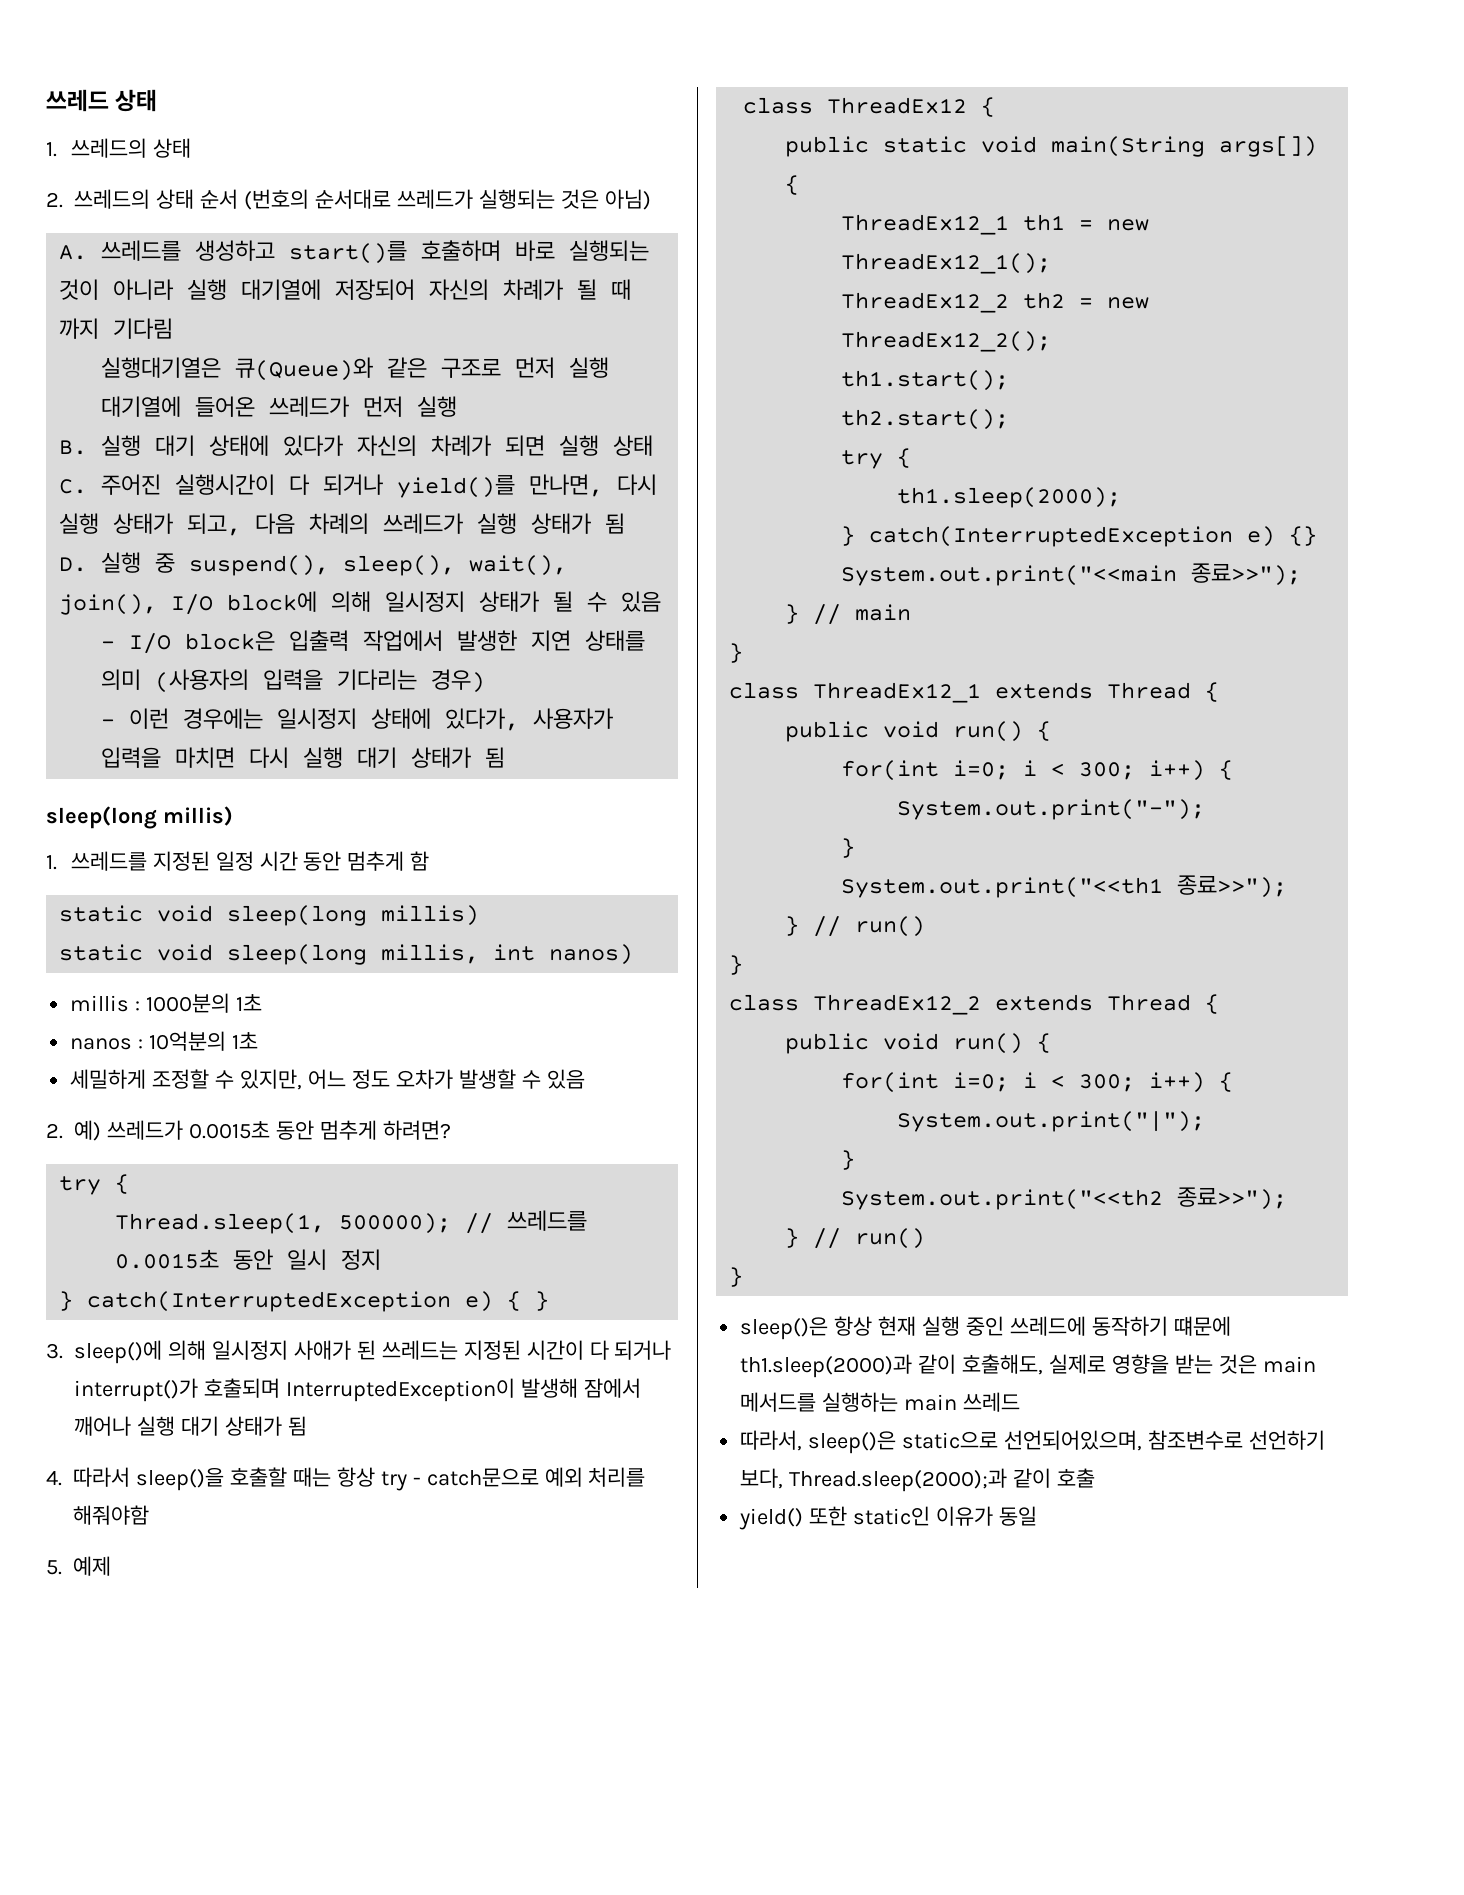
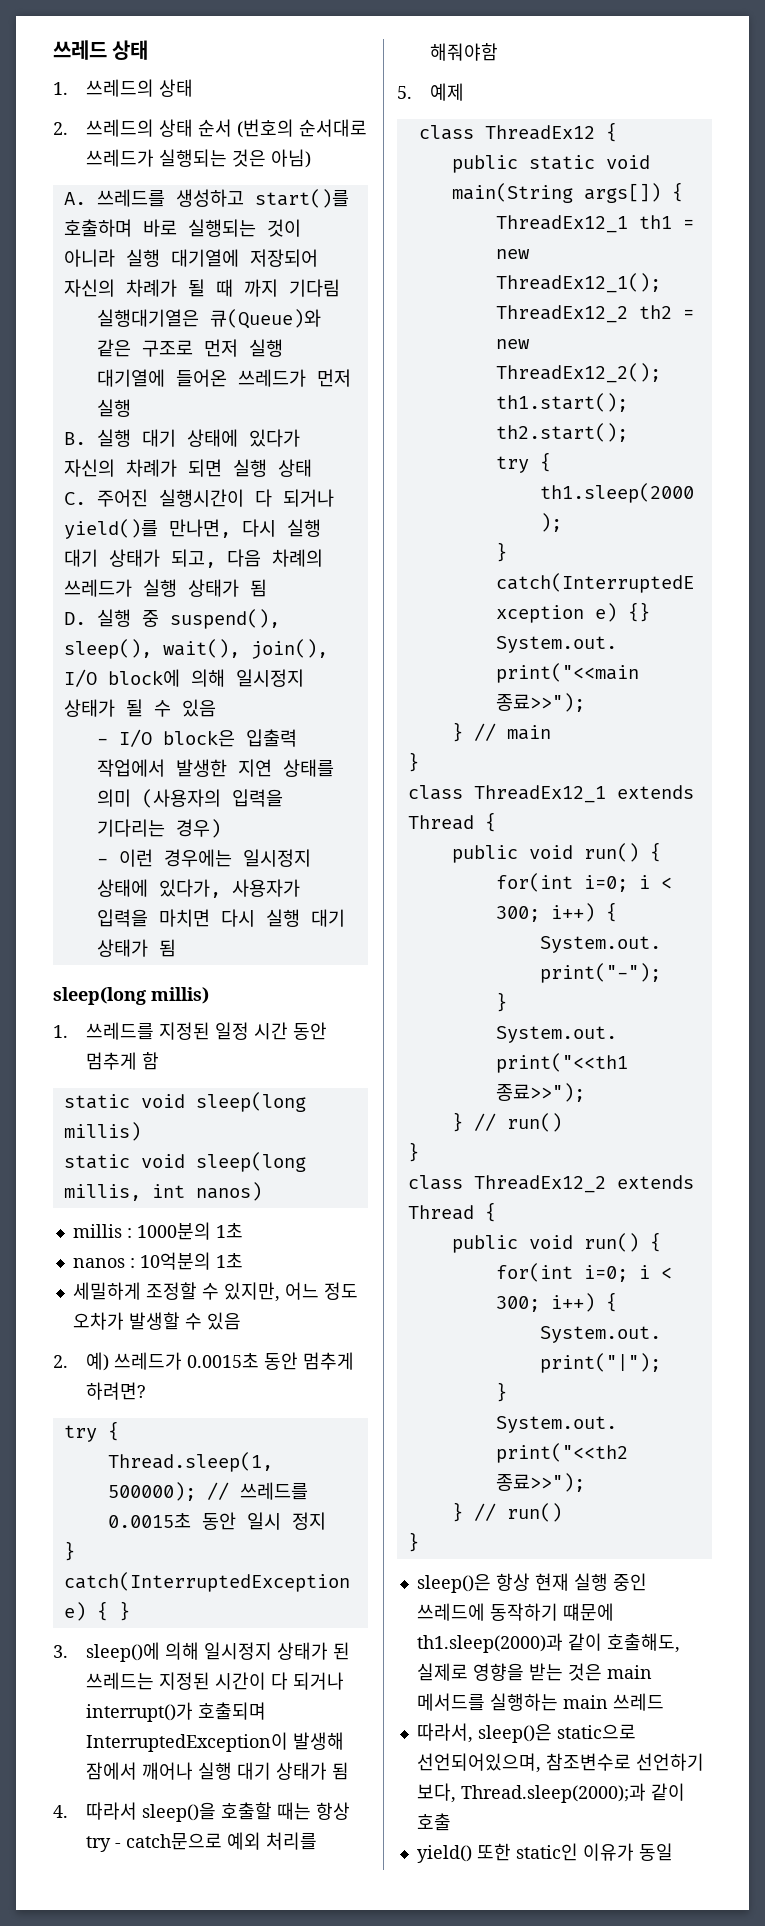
- C. 주어진 실행시간이 다 되거나 yield()를 만나면, 다시 실행 상태가 되고, 다음 차례의 쓰레드가 실행 상태가 됨
+ C. 주어진 실행시간이 다 되거나 yield()를 만나면, 다시 실행 대기 상태가 되고, 다음 차례의 쓰레드가 실행 상태가 됨
- 3. sleep()에 의해 일시정지 사애가 된 쓰레드는 지정된 시간이 다 되거나 interrupt()가 호출되며 InterruptedException이 발생해 잠에서 깨어나 실행 대기 상태가 됨
+ 3. sleep()에 의해 일시정지 상태가 된 쓰레드는 지정된 시간이 다 되거나 interrupt()가 호출되며 InterruptedException이 발생해 잠에서 깨어나 실행 대기 상태가 됨

